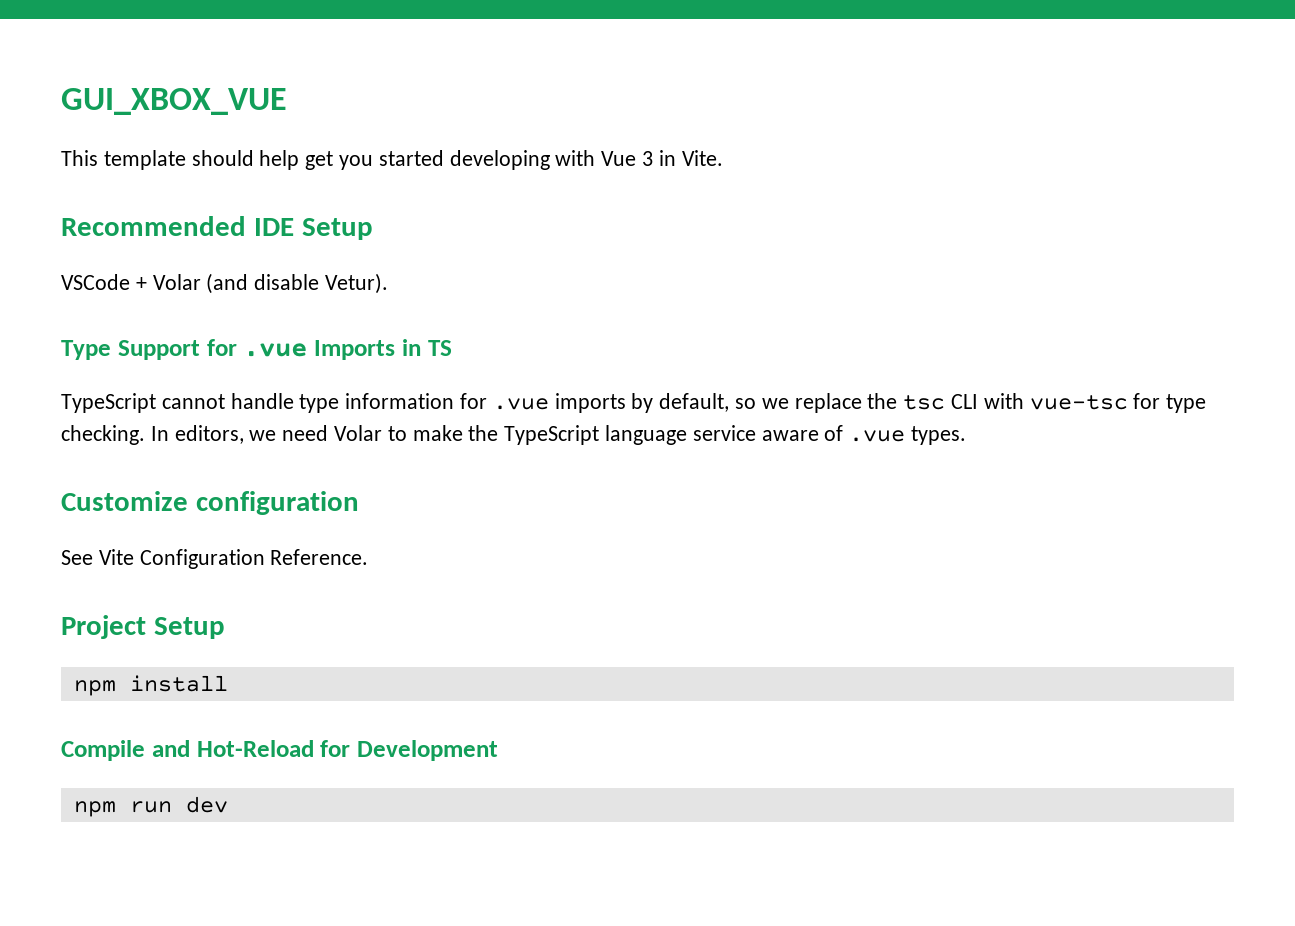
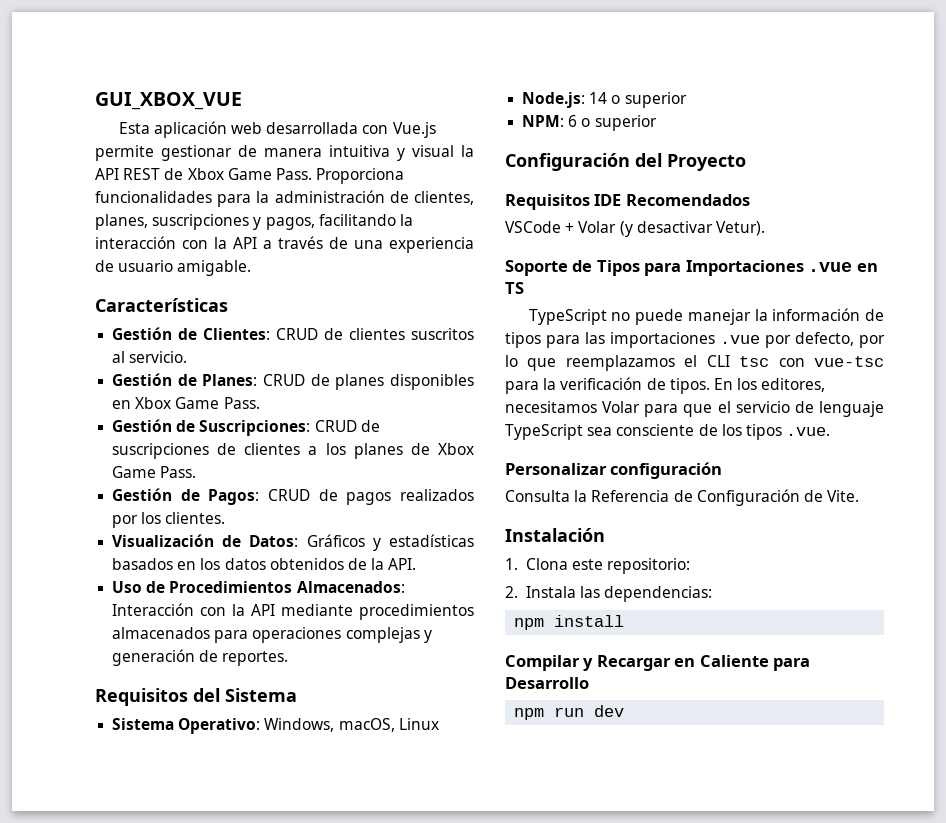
- This template should help get you started developing with Vue 3 in Vite.
- Recommended IDE Setup
+ Esta aplicación web desarrollada con Vue.js permite gestionar de manera intuitiva y visual la API REST de Xbox Game Pass. Proporciona funcionalidades para la administración de clientes, planes, suscripciones y pagos, facilitando la interacción con la API a través de una experiencia de usuario amigable.
+ Características
+ Gestión de Clientes: CRUD de clientes suscritos al servicio.
+ Gestión de Planes: CRUD de planes disponibles en Xbox Game Pass.
+ Gestión de Suscripciones: CRUD de suscripciones de clientes a los planes de Xbox Game Pass.
+ Gestión de Pagos: CRUD de pagos realizados por los clientes.
+ Visualización de Datos: Gráficos y estadísticas basados en los datos obtenidos de la API.
+ Uso de Procedimientos Almacenados: Interacción con la API mediante procedimientos almacenados para operaciones complejas y generación de reportes.
+ Requisitos del Sistema
+ Sistema Operativo: Windows, macOS, Linux
+ Node.js: 14 o superior
+ NPM: 6 o superior
+ Configuración del Proyecto
+ Requisitos IDE Recomendados
- VSCode + Volar (and disable Vetur).
+ VSCode + Volar (y desactivar Vetur).
- Type Support for .vue Imports in TS
- TypeScript cannot handle type information for .vue imports by default, so we replace the tsc CLI with vue-tsc for type checking. In editors, we need Volar to make the TypeScript language service aware of .vue types.
- Customize configuration
- See Vite Configuration Reference.
- Project Setup
+ Soporte de Tipos para Importaciones .vue en TS
+ TypeScript no puede manejar la información de tipos para las importaciones .vue por defecto, por lo que reemplazamos el CLI tsc con vue-tsc para la verificación de tipos. En los editores, necesitamos Volar para que el servicio de lenguaje TypeScript sea consciente de los tipos .vue.
+ Personalizar configuración
+ Consulta la Referencia de Configuración de Vite.
+ Instalación
+ 1. Clona este repositorio:
+ 2. Instala las dependencias:
  npm install
- Compile and Hot-Reload for Development
+ Compilar y Recargar en Caliente para Desarrollo

